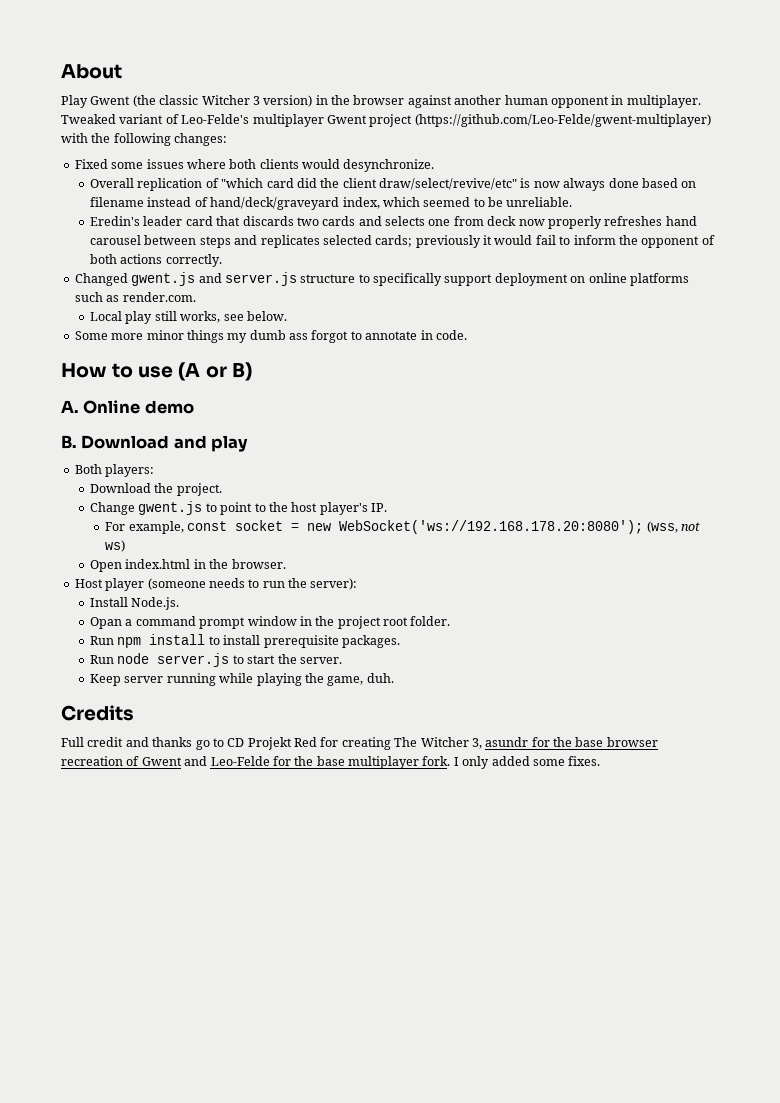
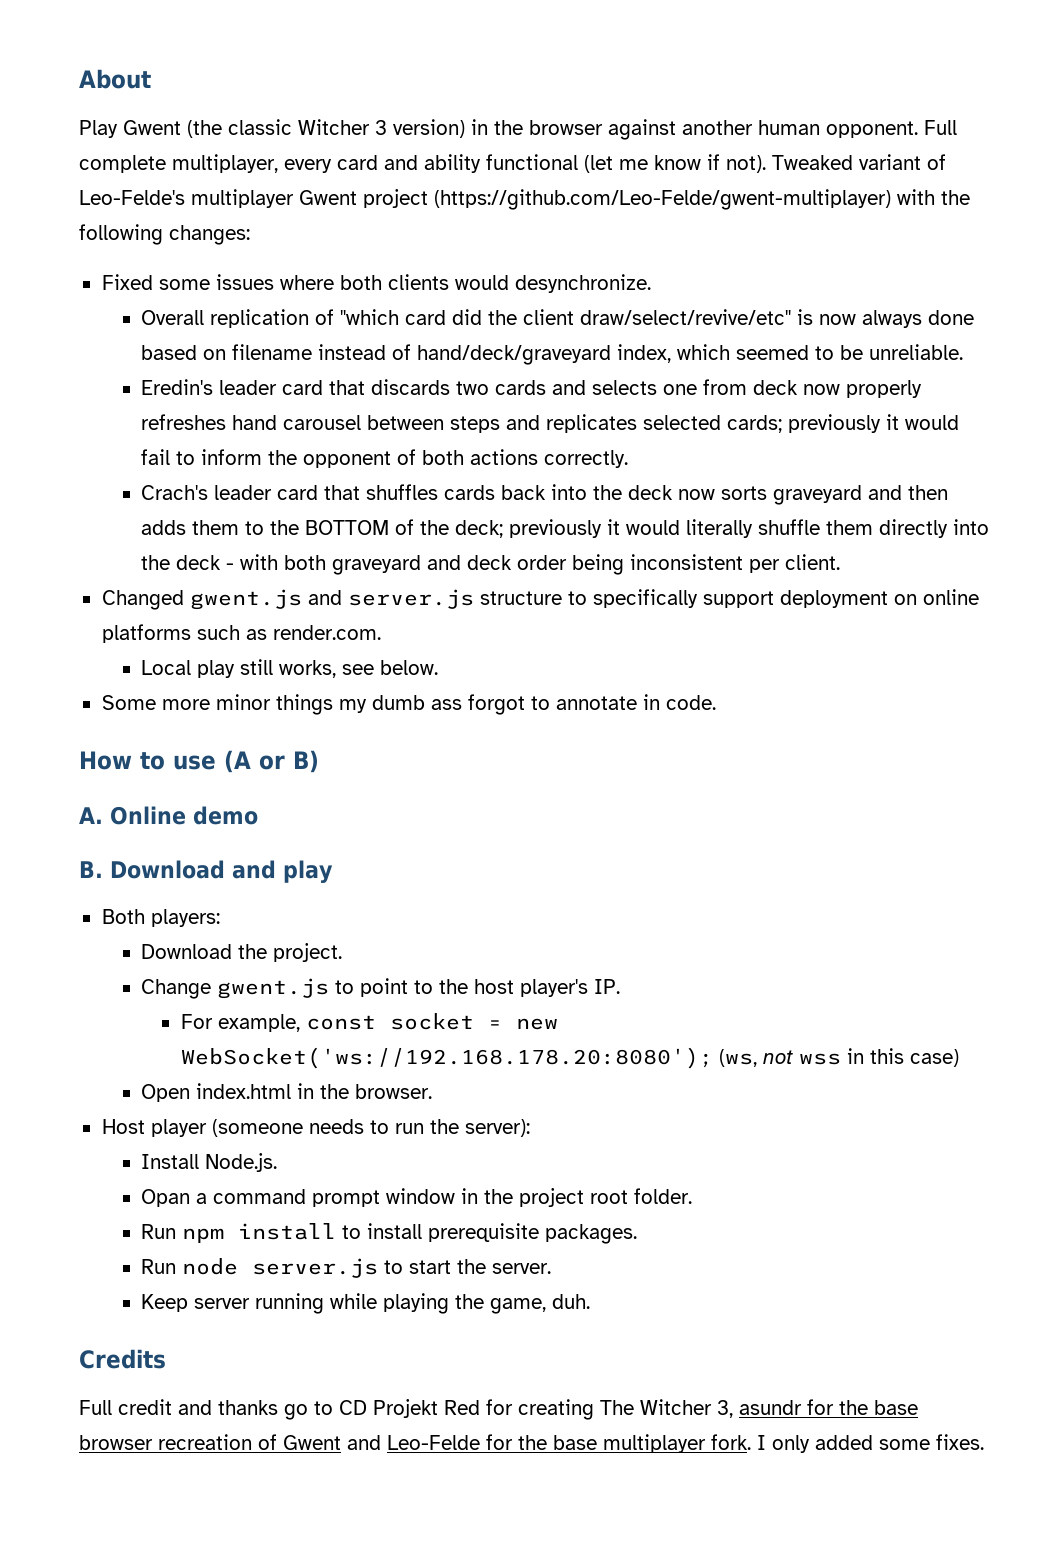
- Play Gwent (the classic Witcher 3 version) in the browser against another human opponent in multiplayer.
+ Play Gwent (the classic Witcher 3 version) in the browser against another human opponent. Full complete multiplayer, every card and ability functional (let me know if not).
+ Crach's leader card that shuffles cards back into the deck now sorts graveyard and then adds them to the BOTTOM of the deck; previously it would literally shuffle them directly into the deck - with both graveyard and deck order being inconsistent per client.
- For example, const socket = new WebSocket('ws://192.168.178.20:8080'); (wss, not ws)
+ For example, const socket = new WebSocket('ws://192.168.178.20:8080'); (ws, not wss in this case)

